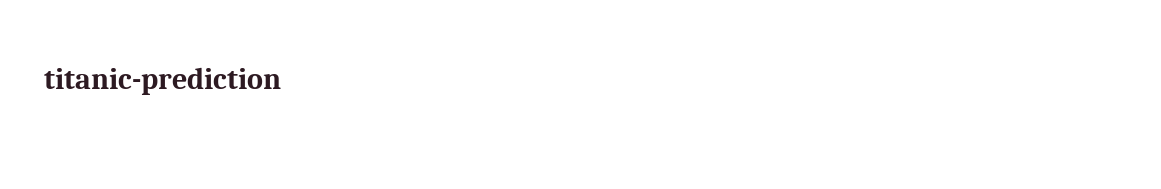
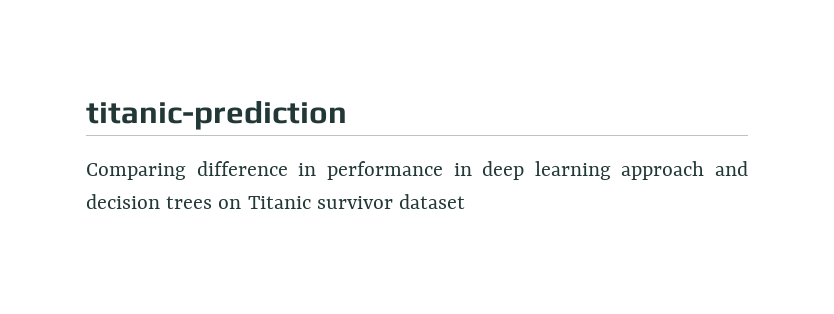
+ Comparing difference in performance in deep learning approach and decision trees on Titanic survivor dataset

